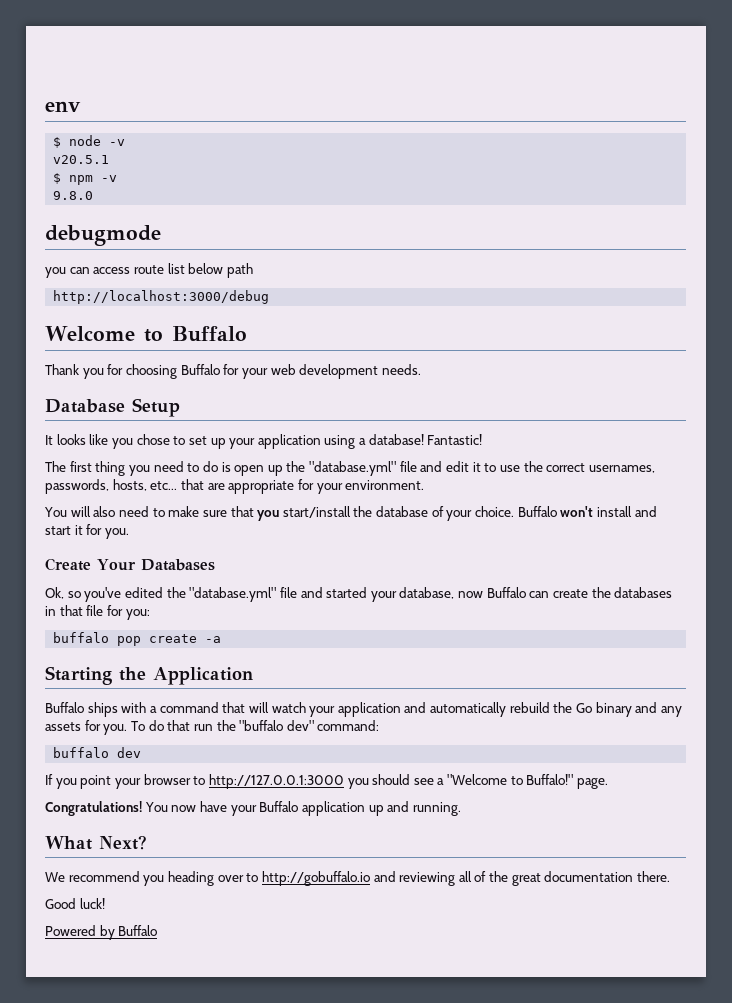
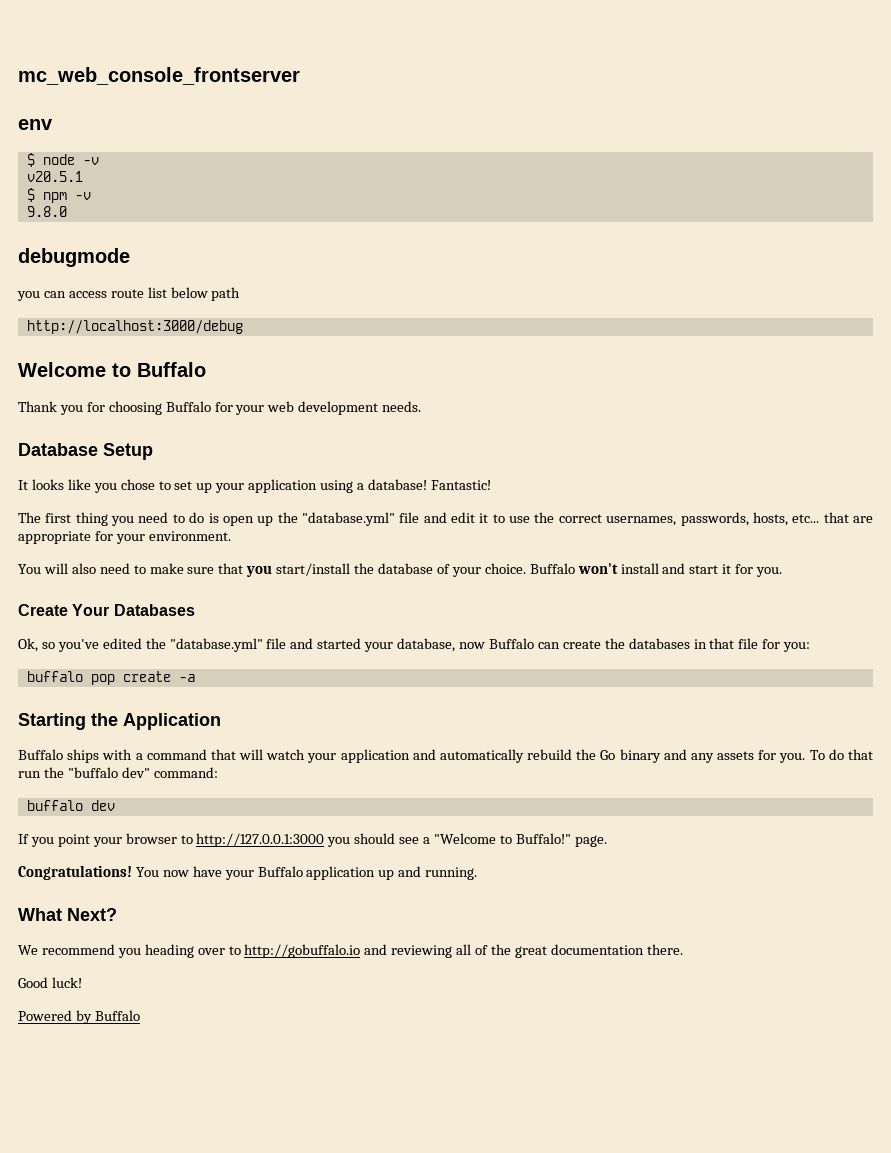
+ mc_web_console_frontserver

